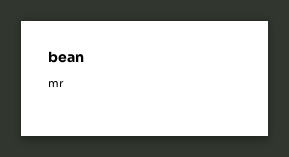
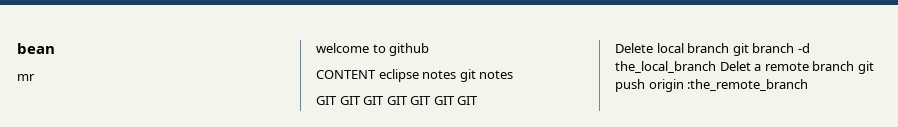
+ welcome to github
+ CONTENT eclipse notes git notes
+ GIT GIT GIT GIT GIT GIT GIT
+ Delete local branch git branch -d the_local_branch Delet a remote branch git push origin :the_remote_branch

